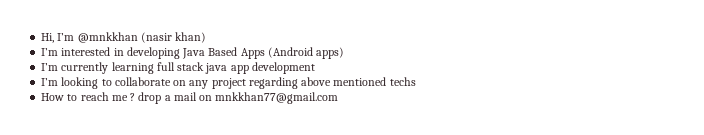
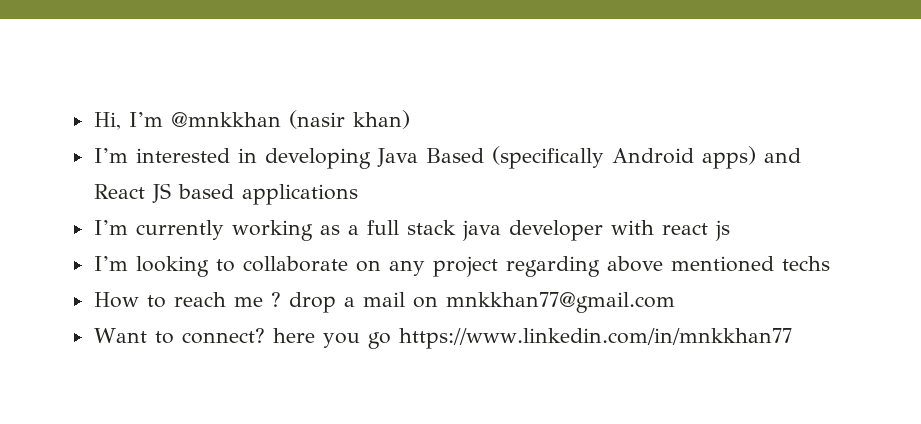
- I’m interested in developing Java Based Apps (Android apps)
- I’m currently learning full stack java app development
+ I’m interested in developing Java Based (specifically Android apps) and React JS based applications
+ I’m currently working as a full stack java developer with react js
+ Want to connect? here you go https://www.linkedin.com/in/mnkkhan77

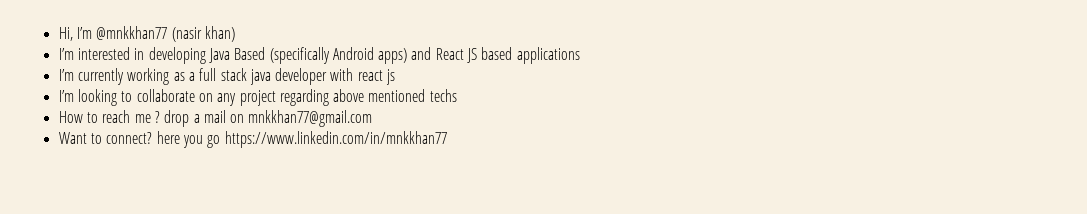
- Hi, I’m @mnkkhan (nasir khan)
+ Hi, I’m @mnkkhan77 (nasir khan)

